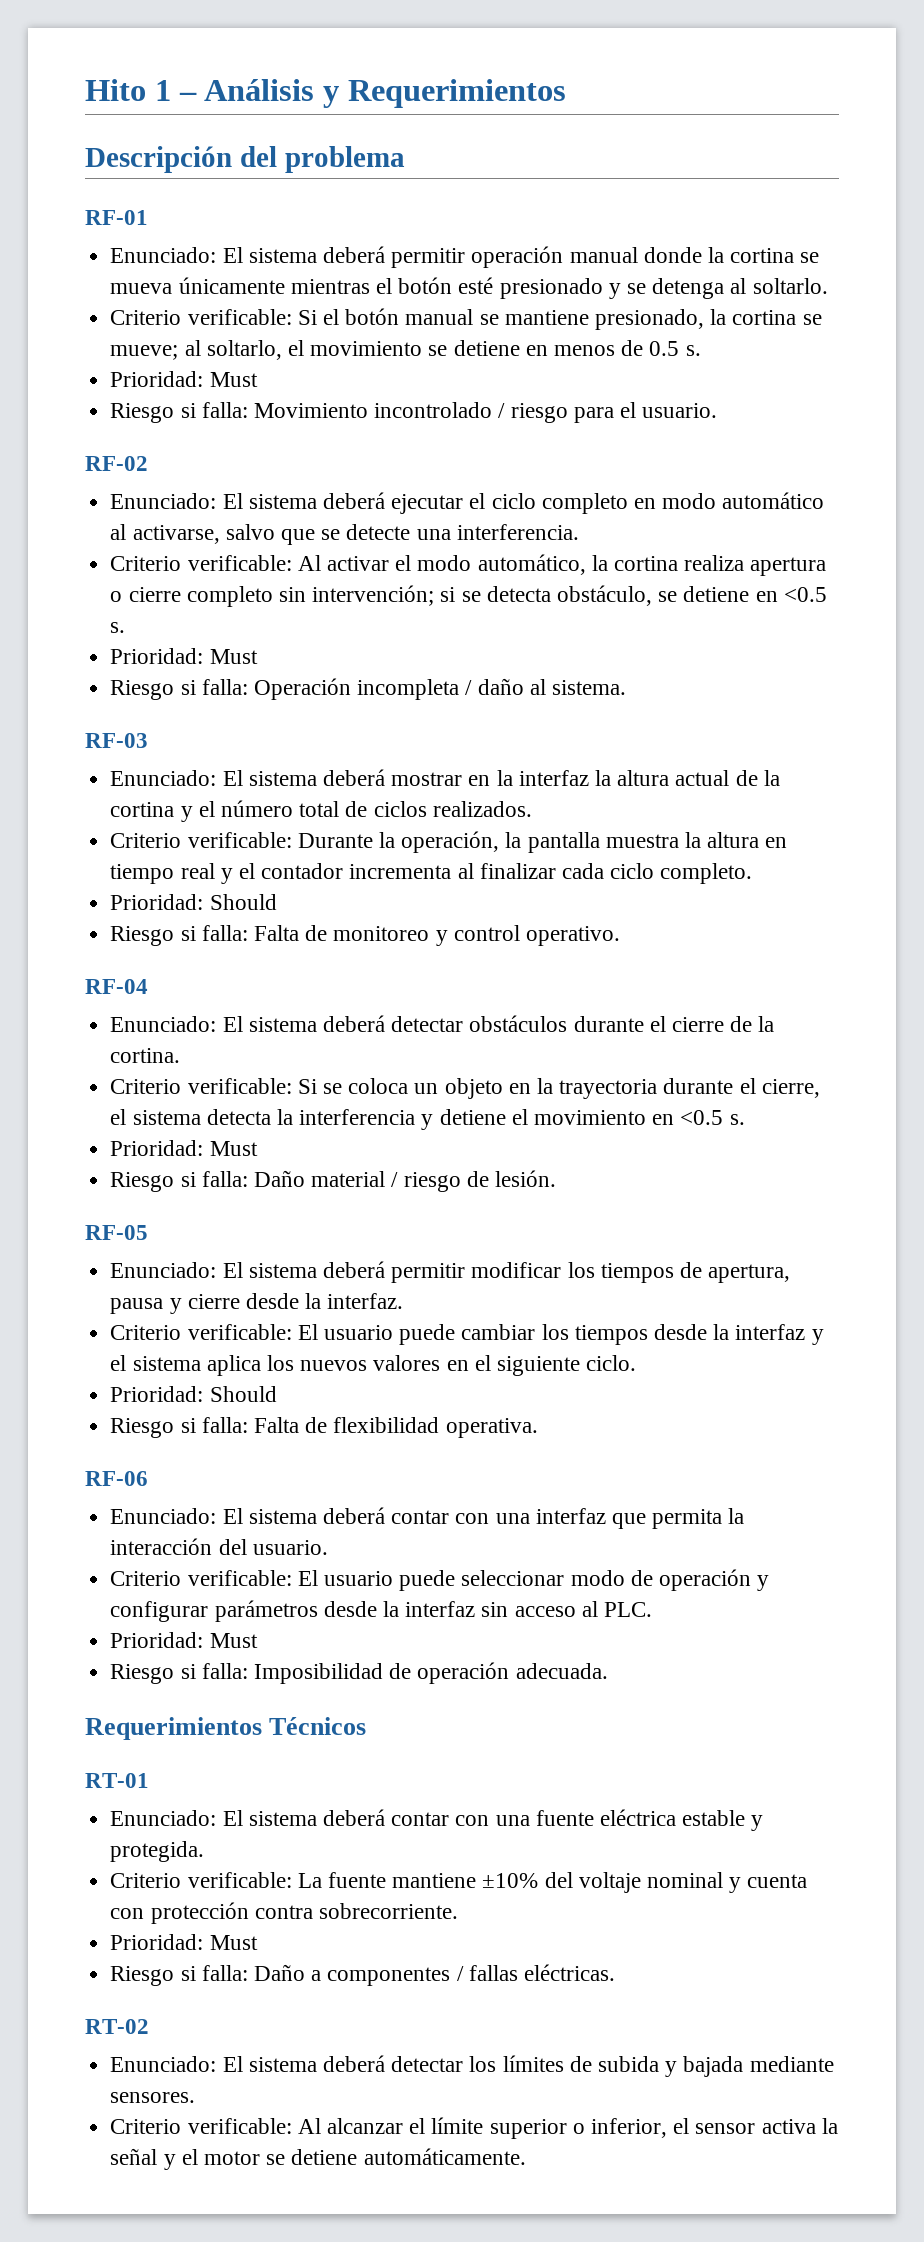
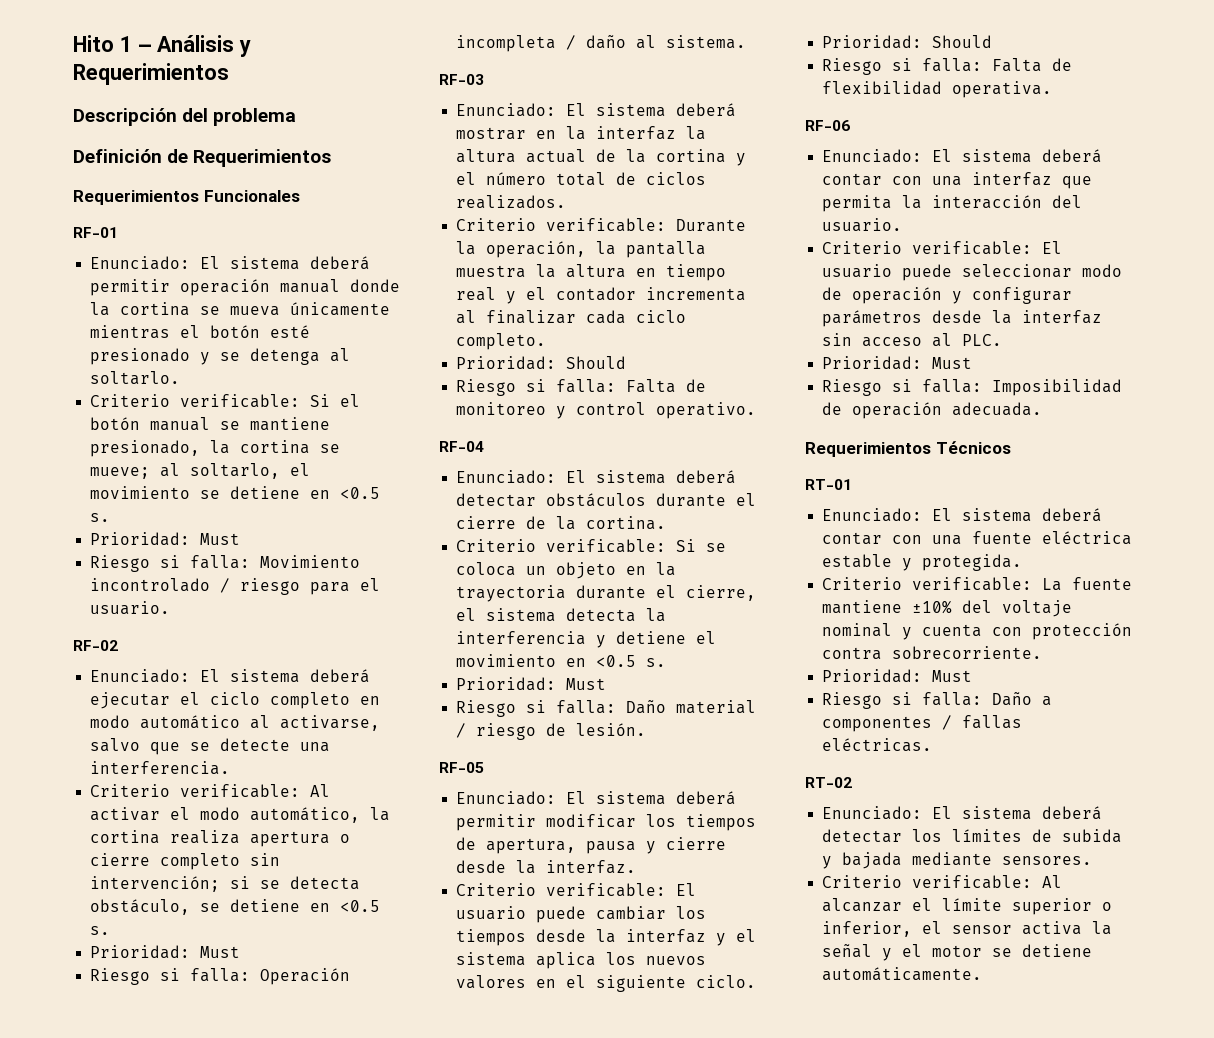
+ Definición de Requerimientos
+ Requerimientos Funcionales
- Criterio verificable: Si el botón manual se mantiene presionado, la cortina se mueve; al soltarlo, el movimiento se detiene en menos de 0.5 s.
+ Criterio verificable: Si el botón manual se mantiene presionado, la cortina se mueve; al soltarlo, el movimiento se detiene en <0.5 s.

